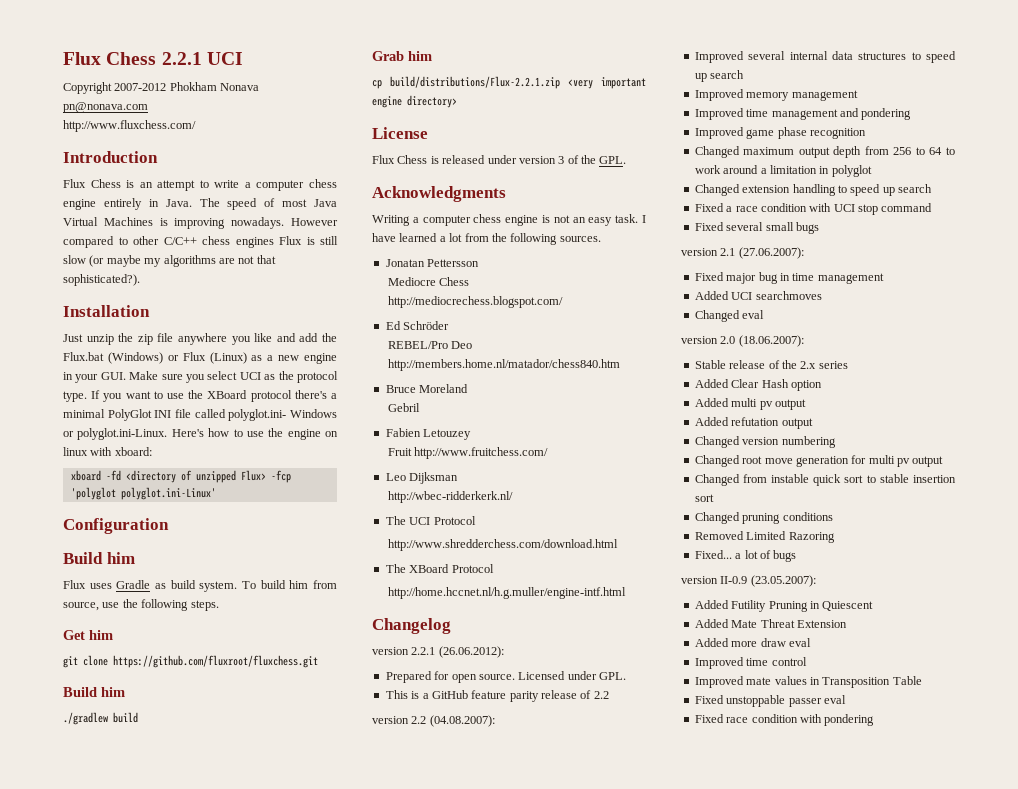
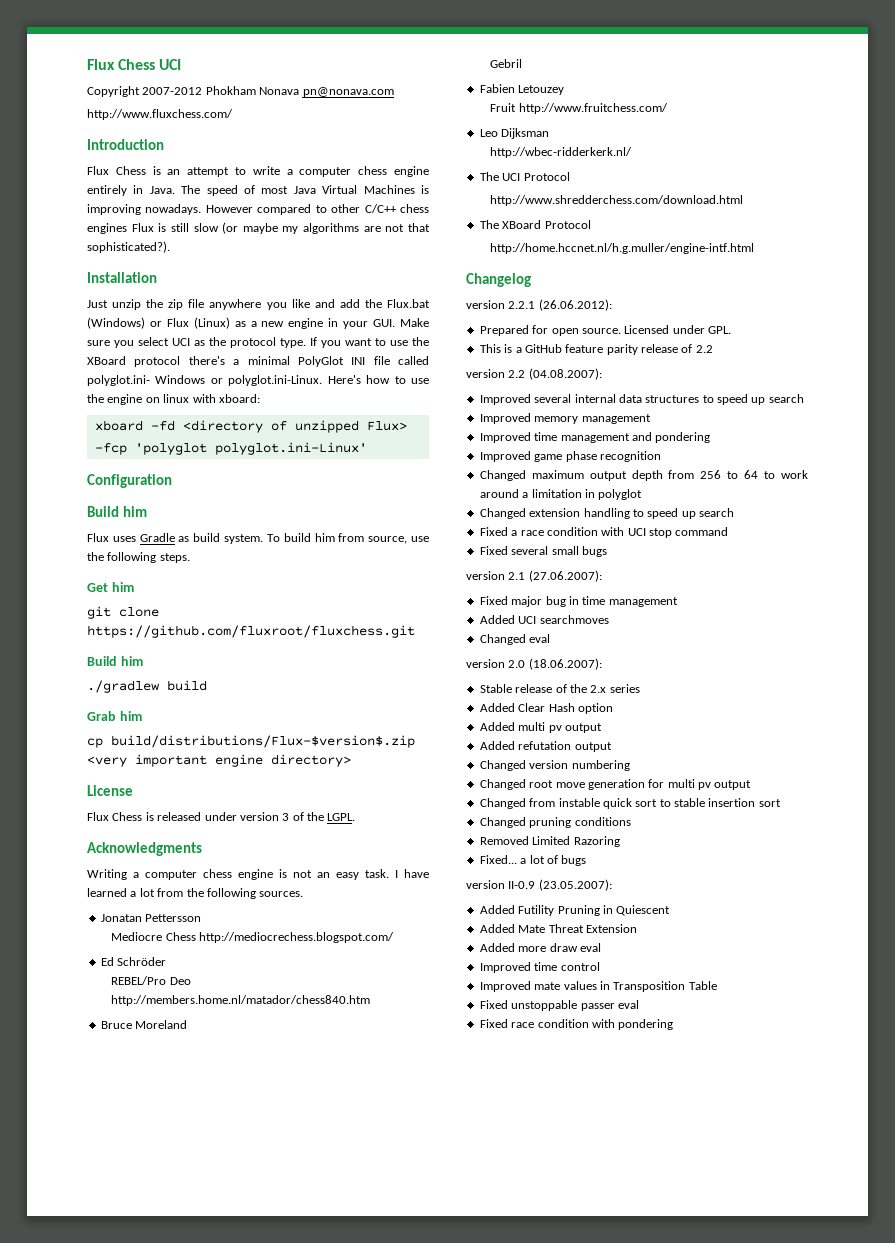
- Flux Chess 2.2.1 UCI
+ Flux Chess UCI
- cp build/distributions/Flux-2.2.1.zip <very important engine directory>
+ cp build/distributions/Flux-$version$.zip <very important engine directory>
- Flux Chess is released under version 3 of the GPL.
+ Flux Chess is released under version 3 of the LGPL.

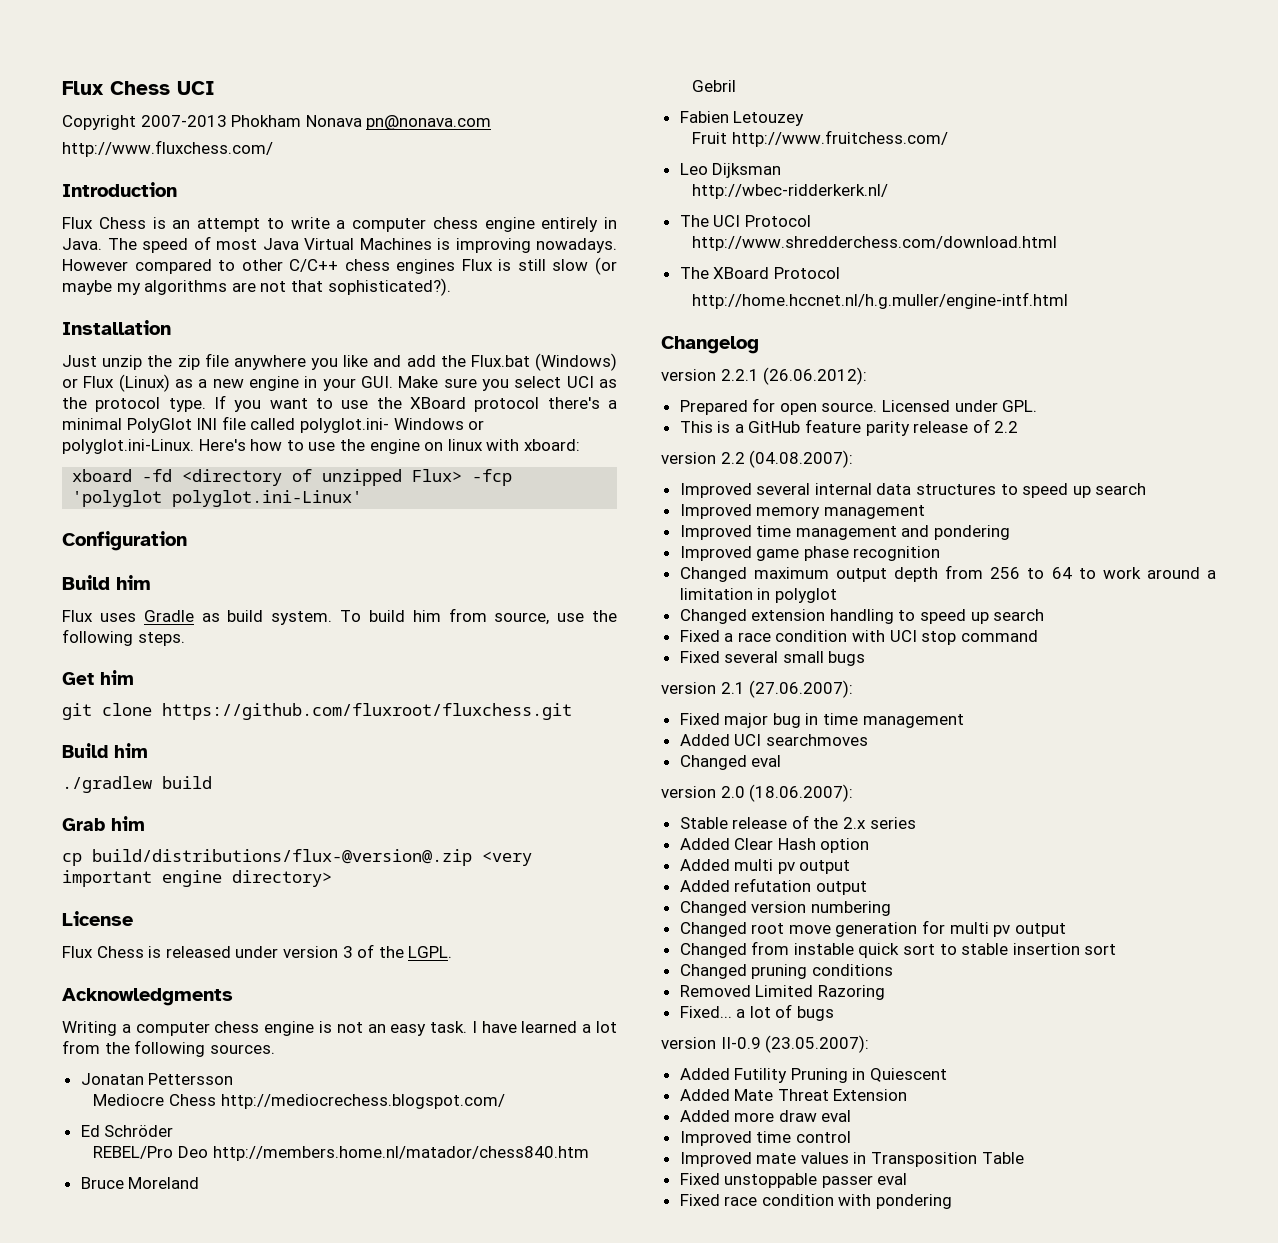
- Copyright 2007-2012 Phokham Nonava pn@nonava.com
+ Copyright 2007-2013 Phokham Nonava pn@nonava.com
- cp build/distributions/Flux-$version$.zip <very important engine directory>
+ cp build/distributions/flux-@version@.zip <very important engine directory>

